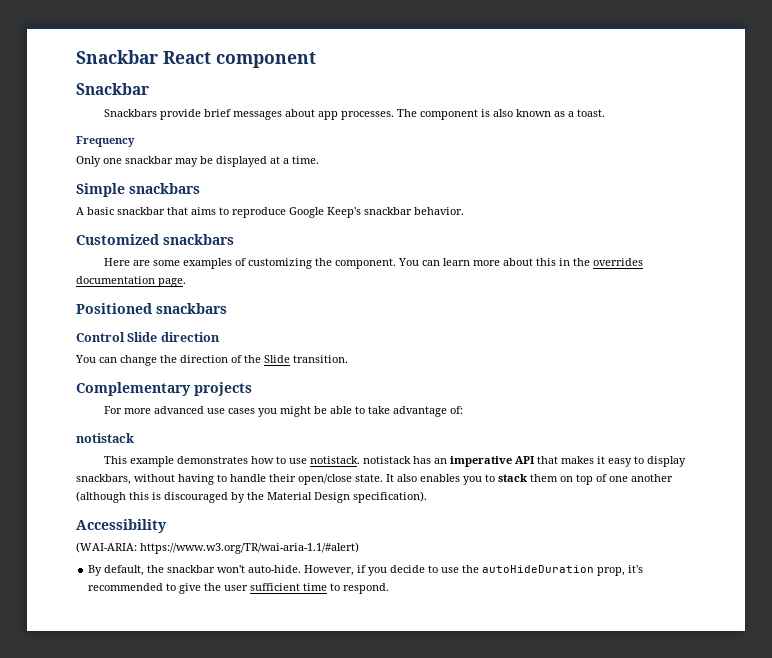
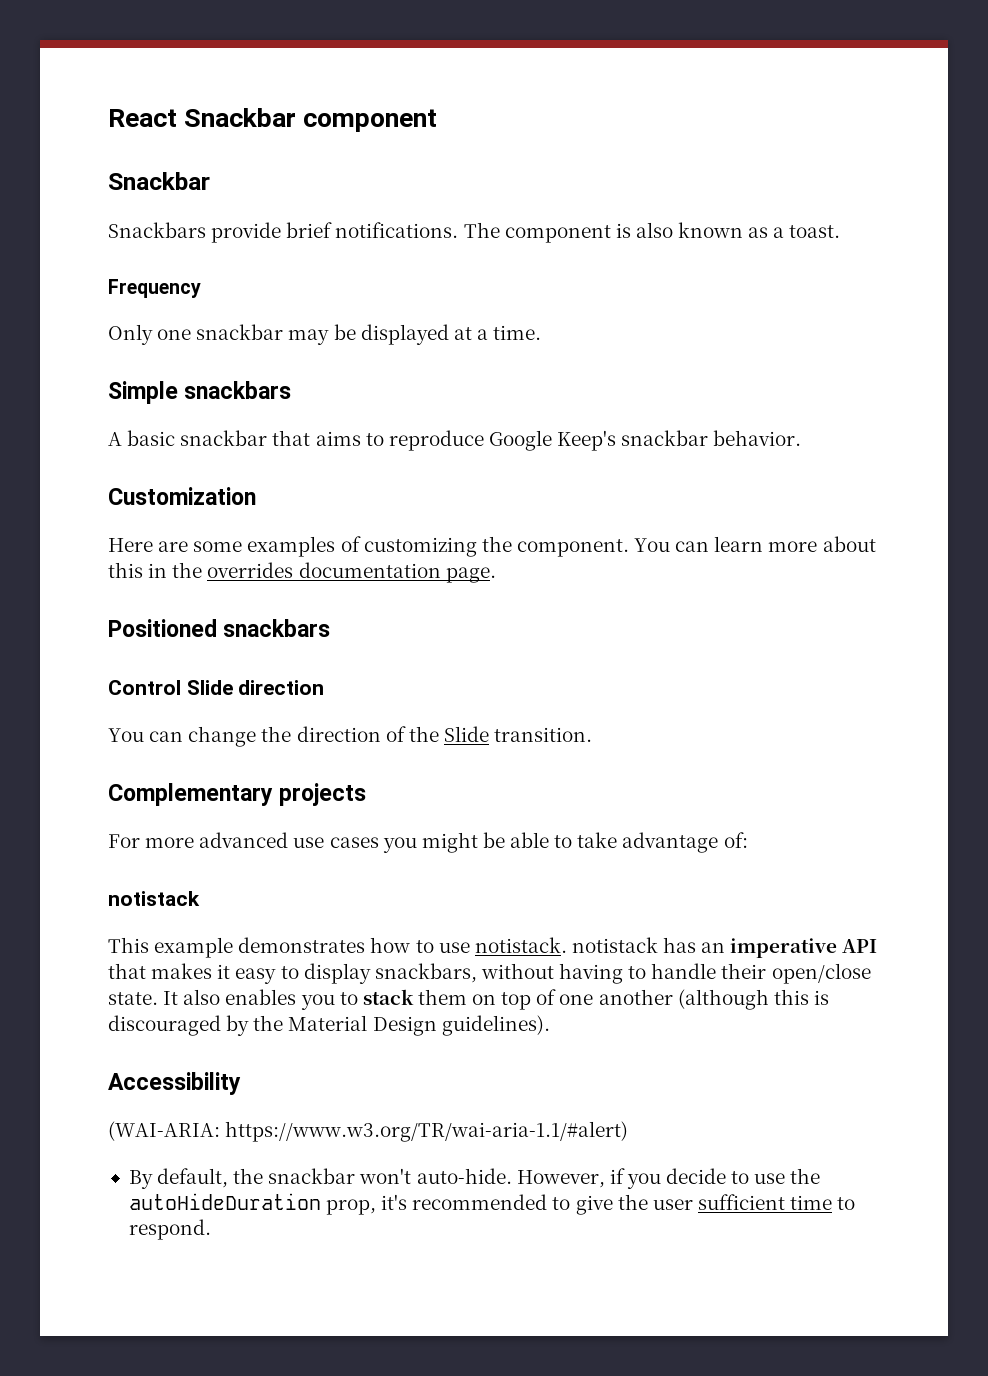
- Snackbar React component
+ React Snackbar component
- Snackbars provide brief messages about app processes.
+ Snackbars provide brief notifications.
- Customized snackbars
+ Customization
- It also enables you to stack them on top of one another (although this is discouraged by the Material Design specification).
+ It also enables you to stack them on top of one another (although this is discouraged by the Material Design guidelines).

